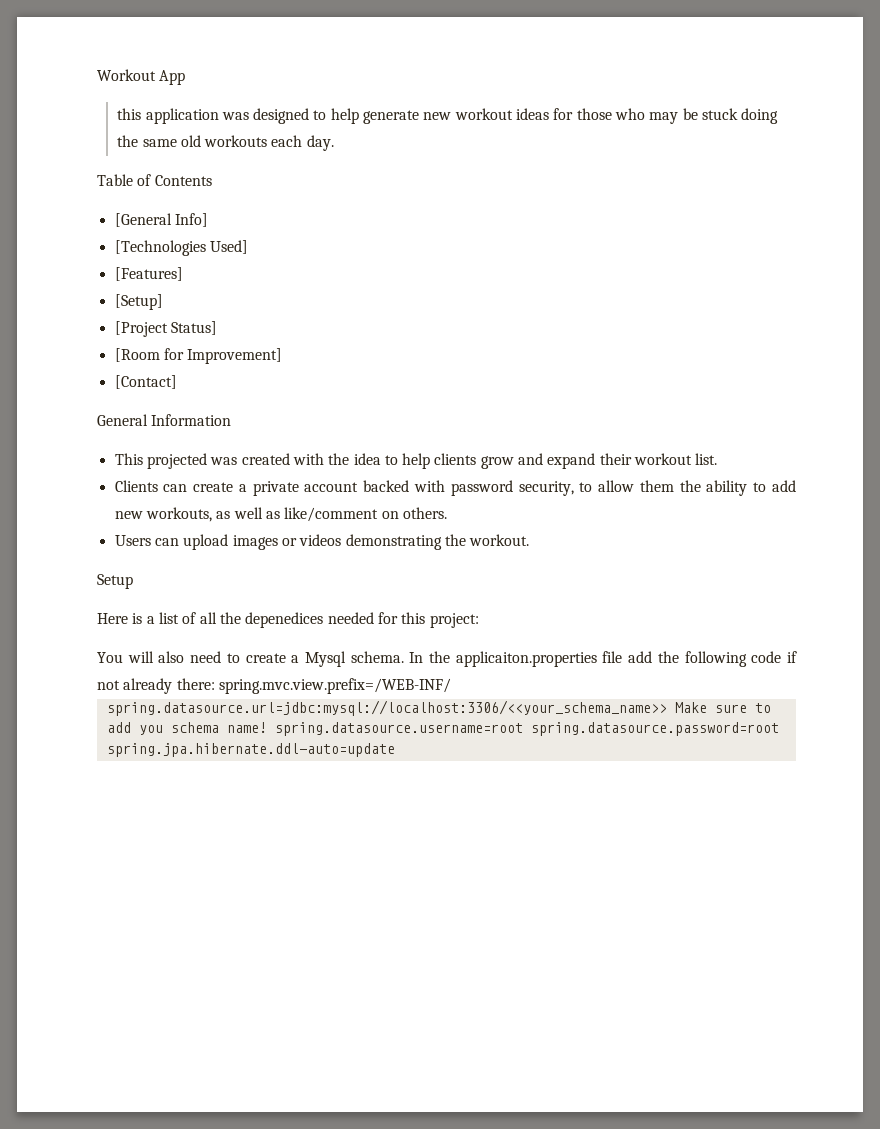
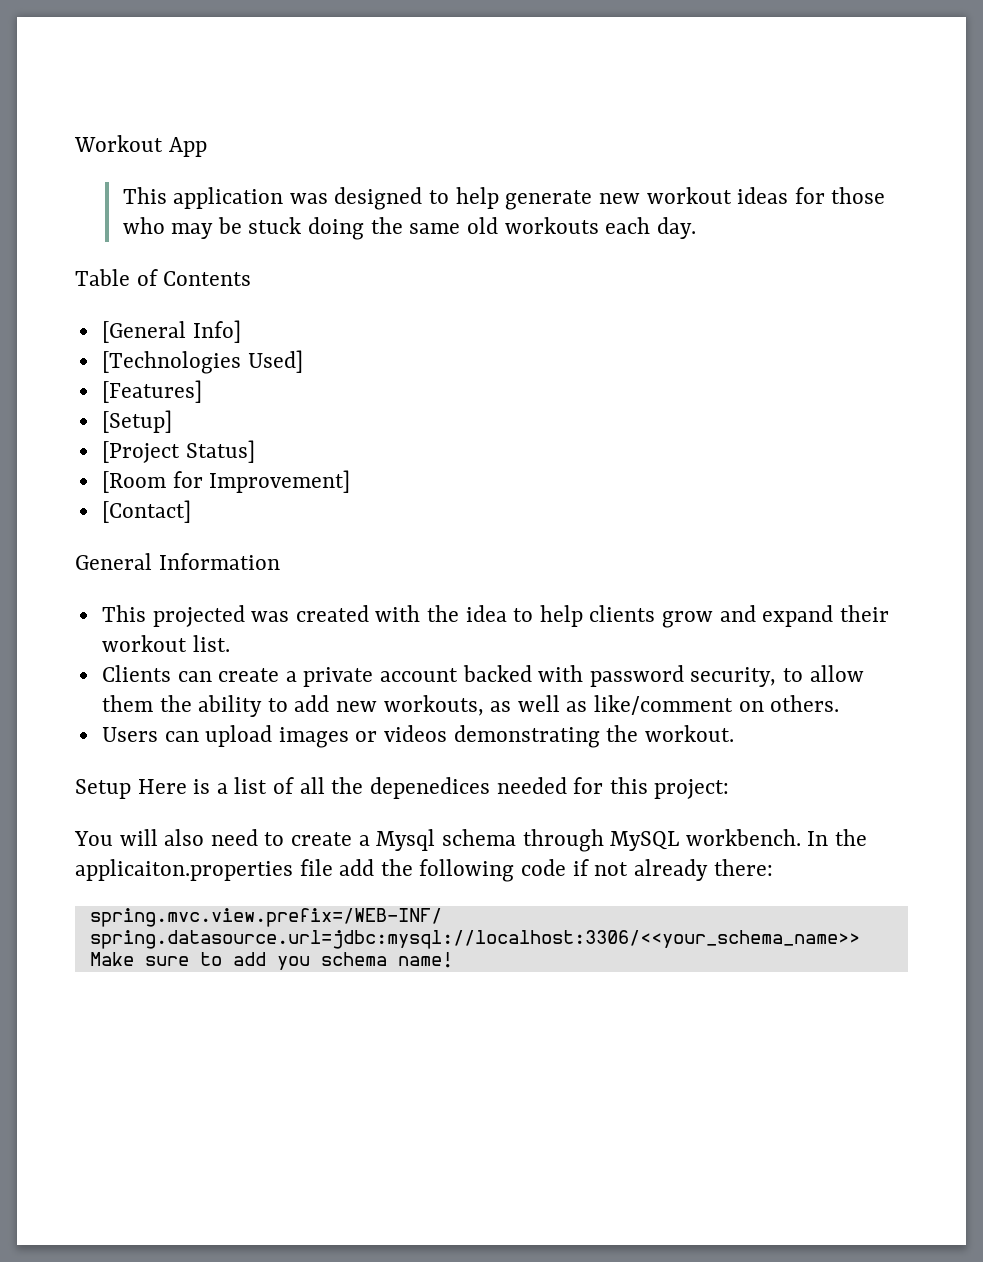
- this application was designed to help generate new workout ideas for those who may be stuck doing the same old workouts each day.
+ This application was designed to help generate new workout ideas for those who may be stuck doing the same old workouts each day.
- Setup
- Here is a list of all the depenedices needed for this project:
+ Setup Here is a list of all the depenedices needed for this project:
- You will also need to create a Mysql schema.
+ You will also need to create a Mysql schema through MySQL workbench.
- In the applicaiton.properties file add the following code if not already there: spring.mvc.view.prefix=/WEB-INF/
+ In the applicaiton.properties file add the following code if not already there:
+ spring.mvc.view.prefix=/WEB-INF/
- spring.datasource.url=jdbc:mysql://localhost:3306/<<your_schema_name>> Make sure to add you schema name! spring.datasource.username=root spring.datasource.password=root spring.jpa.hibernate.ddl-auto=update
+ spring.datasource.url=jdbc:mysql://localhost:3306/<<your_schema_name>> Make sure to add you schema name!

